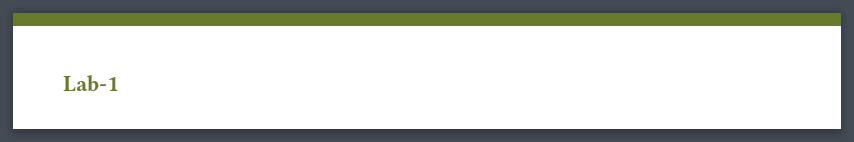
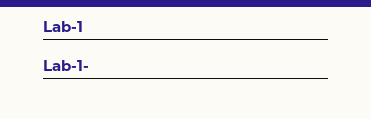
+ Lab-1-

